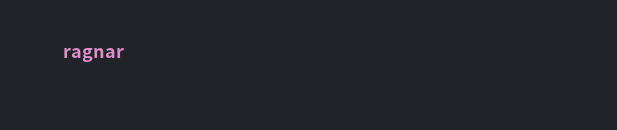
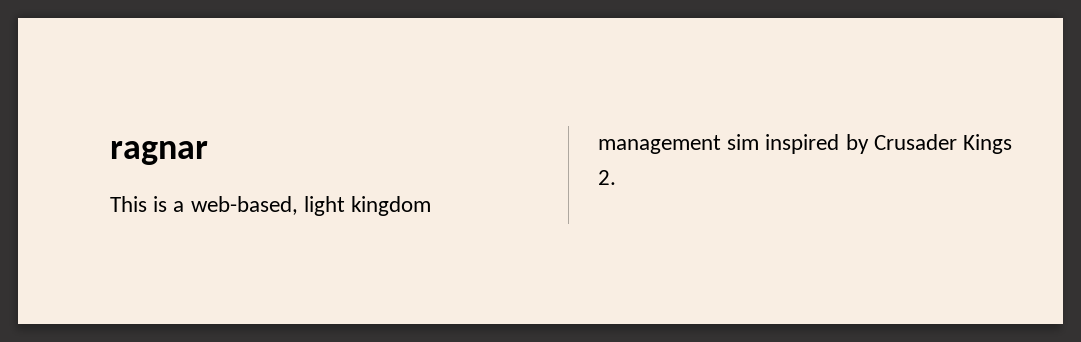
+ This is a web-based, light kingdom management sim inspired by Crusader Kings 2.

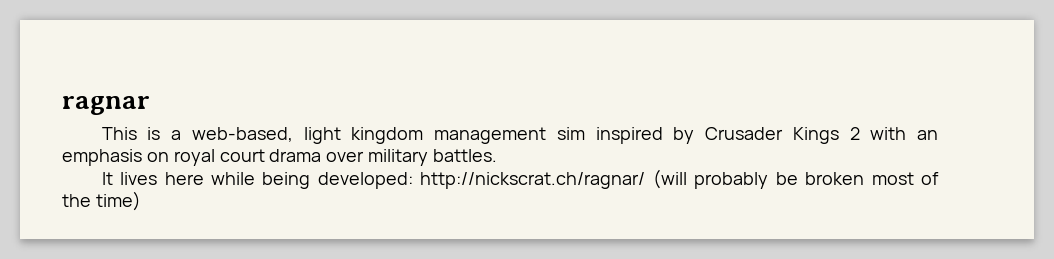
- This is a web-based, light kingdom management sim inspired by Crusader Kings 2.
+ This is a web-based, light kingdom management sim inspired by Crusader Kings 2 with an emphasis on royal court drama over military battles.
+ It lives here while being developed: http://nickscrat.ch/ragnar/ (will probably be broken most of the time)

